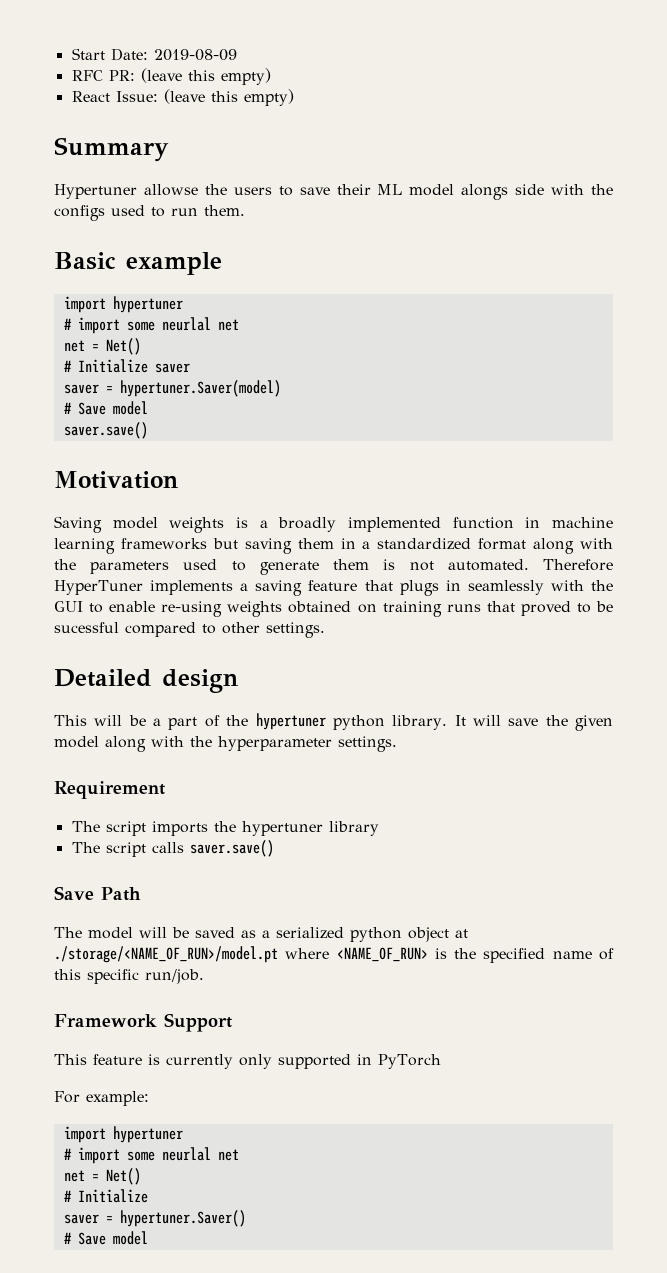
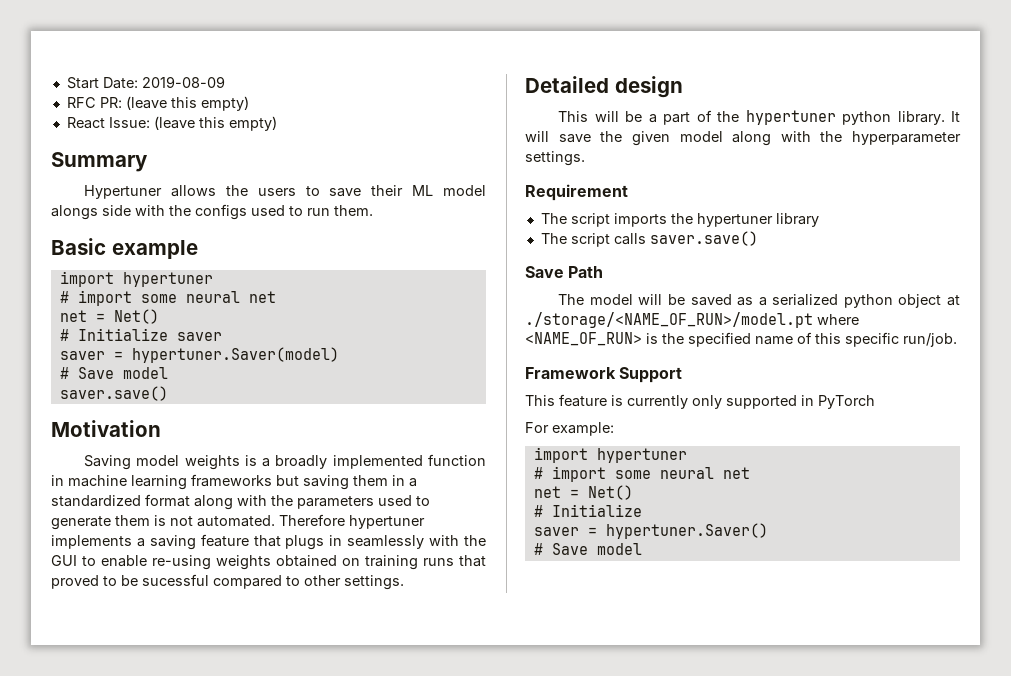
- Hypertuner allowse the users to save their ML model alongs side with the configs used to run them.
+ Hypertuner allows the users to save their ML model alongs side with the configs used to run them.
  Basic example
  import hypertuner
- # import some neurlal net
+ # import some neural net
- Therefore HyperTuner implements a saving feature that plugs in seamlessly with the GUI to enable re-using weights obtained on training runs that proved to be sucessful compared to other settings.
+ Therefore hypertuner implements a saving feature that plugs in seamlessly with the GUI to enable re-using weights obtained on training runs that proved to be sucessful compared to other settings.
  For example:
  import hypertuner
- # import some neurlal net
+ # import some neural net

